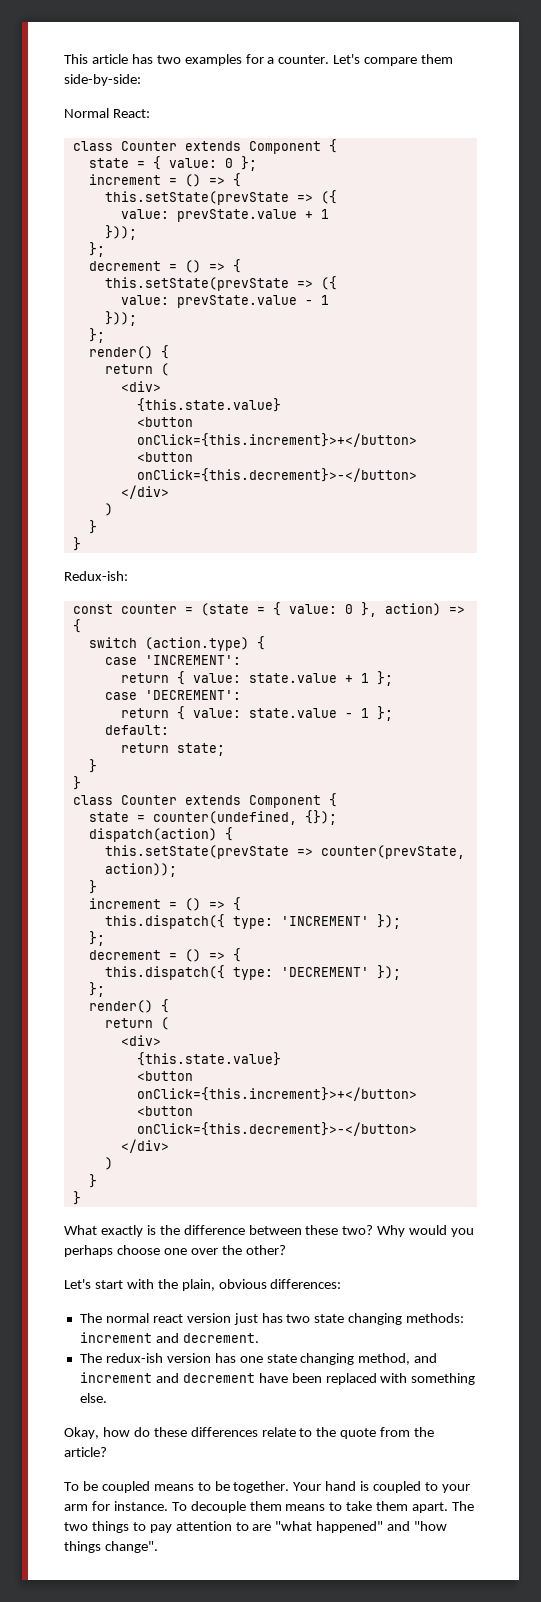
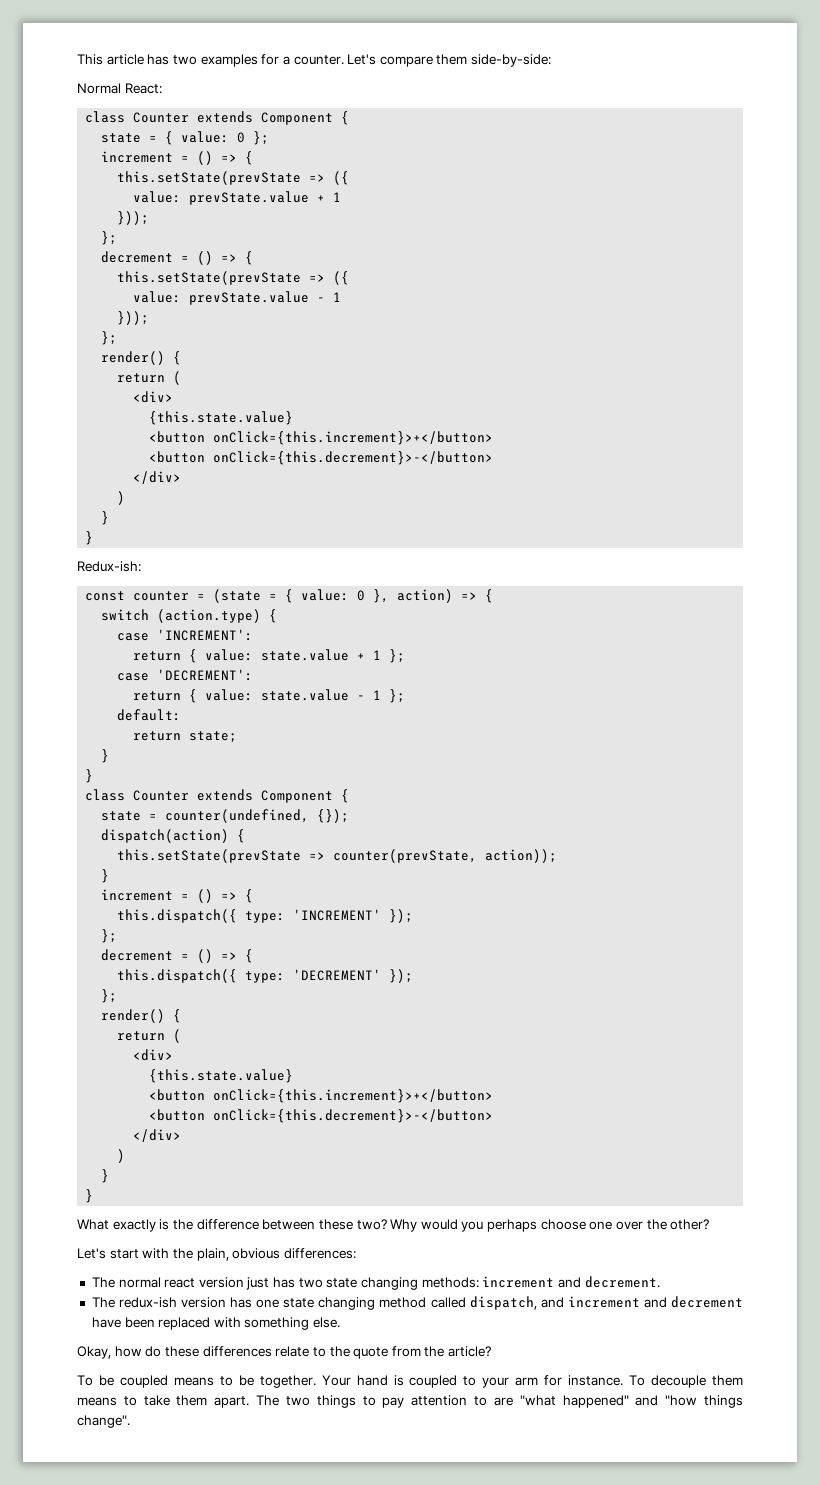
- The redux-ish version has one state changing method, and increment and decrement have been replaced with something else.
+ The redux-ish version has one state changing method called dispatch, and increment and decrement have been replaced with something else.

